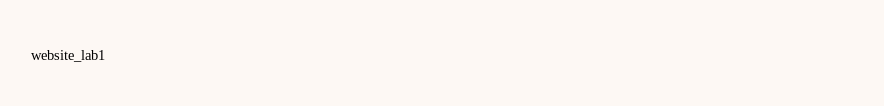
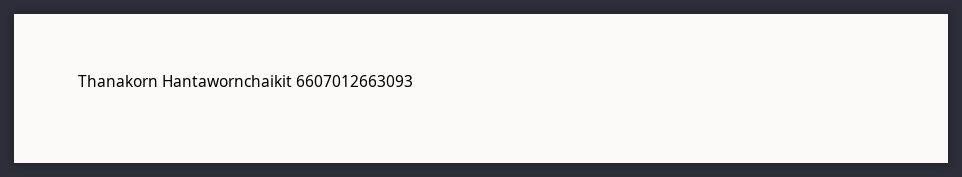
- website_lab1
+ Thanakorn Hantawornchaikit 6607012663093

